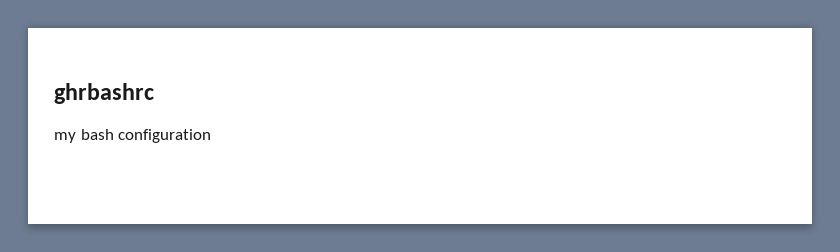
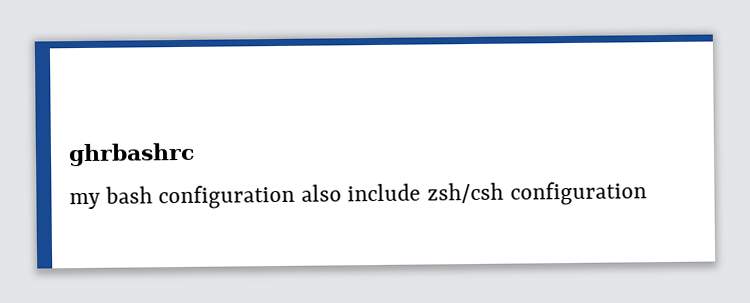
- my bash configuration
+ my bash configuration also include zsh/csh configuration

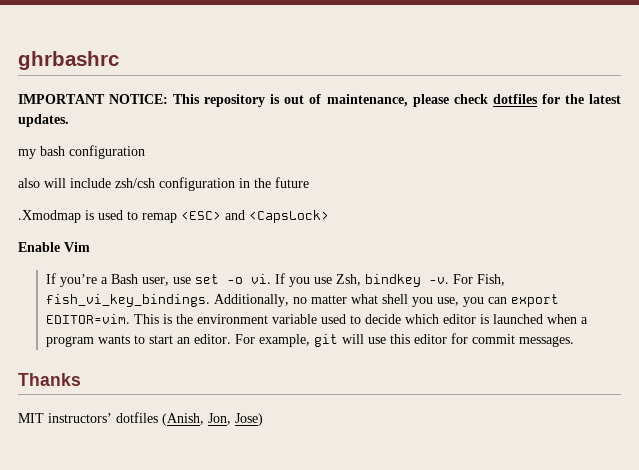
+ IMPORTANT NOTICE: This repository is out of maintenance, please check dotfiles for the latest updates.
- my bash configuration also include zsh/csh configuration
+ my bash configuration
+ also will include zsh/csh configuration in the future
+ .Xmodmap is used to remap <ESC> and <CapsLock>
+ Enable Vim
+ If you’re a Bash user, use set -o vi. If you use Zsh, bindkey -v. For Fish, fish_vi_key_bindings. Additionally, no matter what shell you use, you can export EDITOR=vim. This is the environment variable used to decide which editor is launched when a program wants to start an editor. For example, git will use this editor for commit messages.
+ Thanks
+ MIT instructors’ dotfiles (Anish, Jon, Jose)

